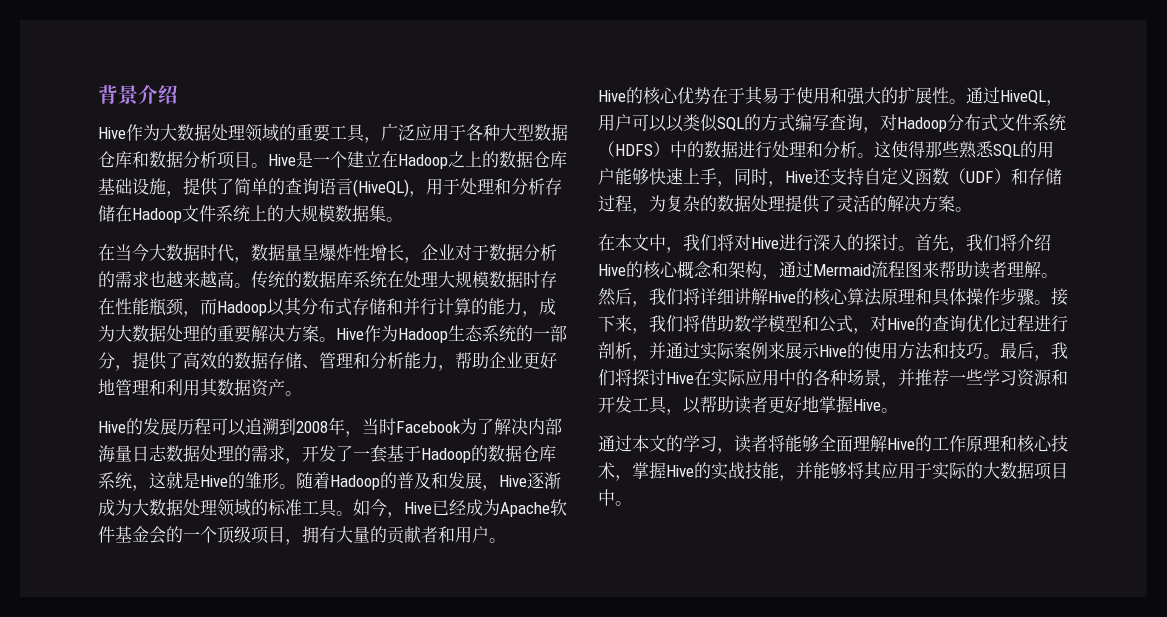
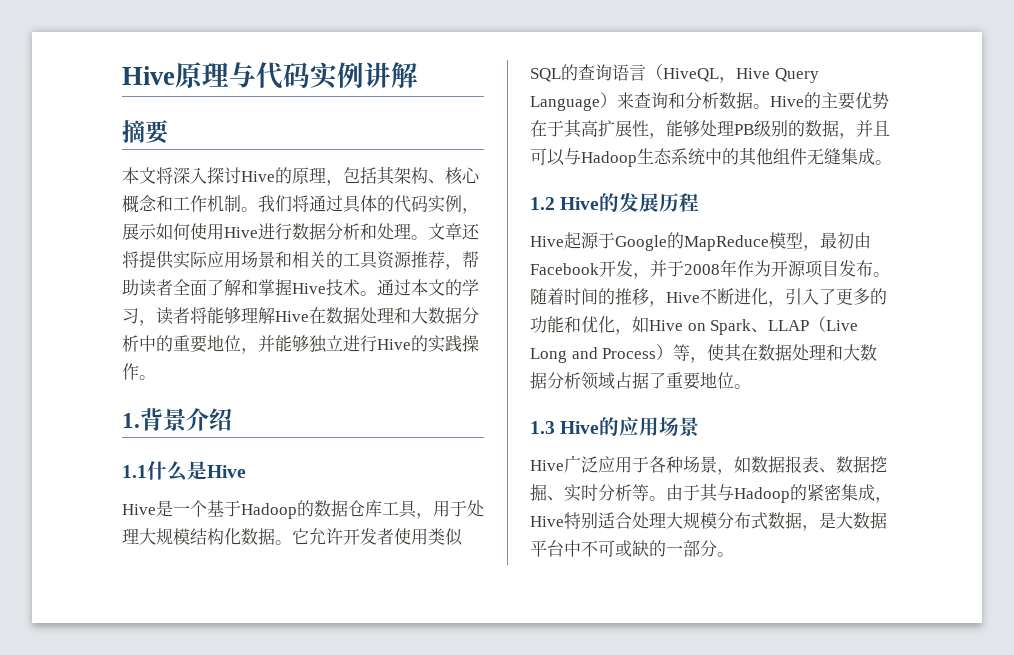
- 背景介绍
- Hive作为大数据处理领域的重要工具，广泛应用于各种大型数据仓库和数据分析项目。Hive是一个建立在Hadoop之上的数据仓库基础设施，提供了简单的查询语言(HiveQL)，用于处理和分析存储在Hadoop文件系统上的大规模数据集。
- 在当今大数据时代，数据量呈爆炸性增长，企业对于数据分析的需求也越来越高。传统的数据库系统在处理大规模数据时存在性能瓶颈，而Hadoop以其分布式存储和并行计算的能力，成为大数据处理的重要解决方案。Hive作为Hadoop生态系统的一部分，提供了高效的数据存储、管理和分析能力，帮助企业更好地管理和利用其数据资产。
- Hive的发展历程可以追溯到2008年，当时Facebook为了解决内部海量日志数据处理的需求，开发了一套基于Hadoop的数据仓库系统，这就是Hive的雏形。随着Hadoop的普及和发展，Hive逐渐成为大数据处理领域的标准工具。如今，Hive已经成为Apache软件基金会的一个顶级项目，拥有大量的贡献者和用户。
- Hive的核心优势在于其易于使用和强大的扩展性。通过HiveQL，用户可以以类似SQL的方式编写查询，对Hadoop分布式文件系统（HDFS）中的数据进行处理和分析。这使得那些熟悉SQL的用户能够快速上手，同时，Hive还支持自定义函数（UDF）和存储过程，为复杂的数据处理提供了灵活的解决方案。
- 在本文中，我们将对Hive进行深入的探讨。首先，我们将介绍Hive的核心概念和架构，通过Mermaid流程图来帮助读者理解。然后，我们将详细讲解Hive的核心算法原理和具体操作步骤。接下来，我们将借助数学模型和公式，对Hive的查询优化过程进行剖析，并通过实际案例来展示Hive的使用方法和技巧。最后，我们将探讨Hive在实际应用中的各种场景，并推荐一些学习资源和开发工具，以帮助读者更好地掌握Hive。
- 通过本文的学习，读者将能够全面理解Hive的工作原理和核心技术，掌握Hive的实战技能，并能够将其应用于实际的大数据项目中。
+ Hive原理与代码实例讲解
+ 摘要
+ 本文将深入探讨Hive的原理，包括其架构、核心概念和工作机制。我们将通过具体的代码实例，展示如何使用Hive进行数据分析和处理。文章还将提供实际应用场景和相关的工具资源推荐，帮助读者全面了解和掌握Hive技术。通过本文的学习，读者将能够理解Hive在数据处理和大数据分析中的重要地位，并能够独立进行Hive的实践操作。
+ 1.背景介绍
+ 1.1什么是Hive
+ Hive是一个基于Hadoop的数据仓库工具，用于处理大规模结构化数据。它允许开发者使用类似SQL的查询语言（HiveQL，Hive Query Language）来查询和分析数据。Hive的主要优势在于其高扩展性，能够处理PB级别的数据，并且可以与Hadoop生态系统中的其他组件无缝集成。
+ 1.2 Hive的发展历程
+ Hive起源于Google的MapReduce模型，最初由Facebook开发，并于2008年作为开源项目发布。随着时间的推移，Hive不断进化，引入了更多的功能和优化，如Hive on Spark、LLAP（Live Long and Process）等，使其在数据处理和大数据分析领域占据了重要地位。
+ 1.3 Hive的应用场景
+ Hive广泛应用于各种场景，如数据报表、数据挖掘、实时分析等。由于其与Hadoop的紧密集成，Hive特别适合处理大规模分布式数据，是大数据平台中不可或缺的一部分。

